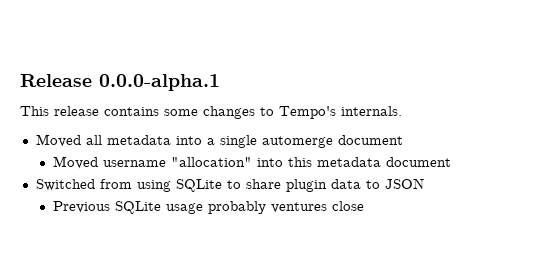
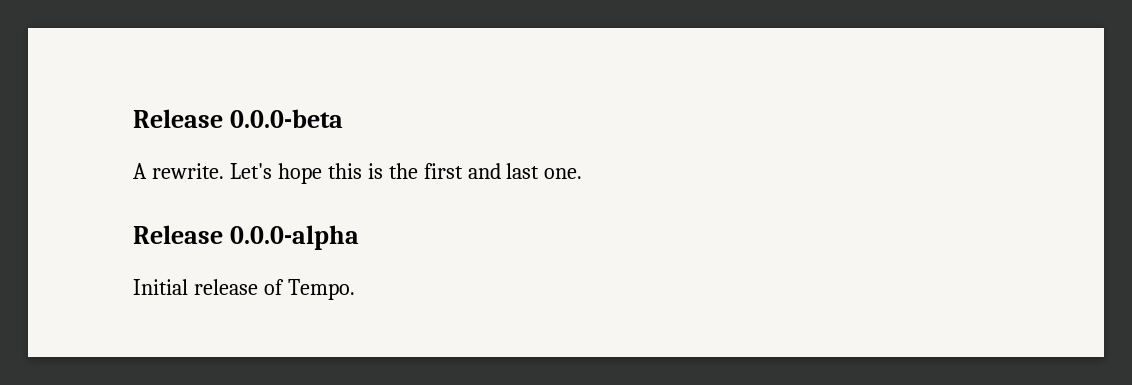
- Release 0.0.0-alpha.1
- This release contains some changes to Tempo's internals.
- Moved all metadata into a single automerge document
- Moved username "allocation" into this metadata document
- Switched from using SQLite to share plugin data to JSON
- Previous SQLite usage probably ventures close
+ Release 0.0.0-beta
+ A rewrite. Let's hope this is the first and last one.
+ Release 0.0.0-alpha
+ Initial release of Tempo.

